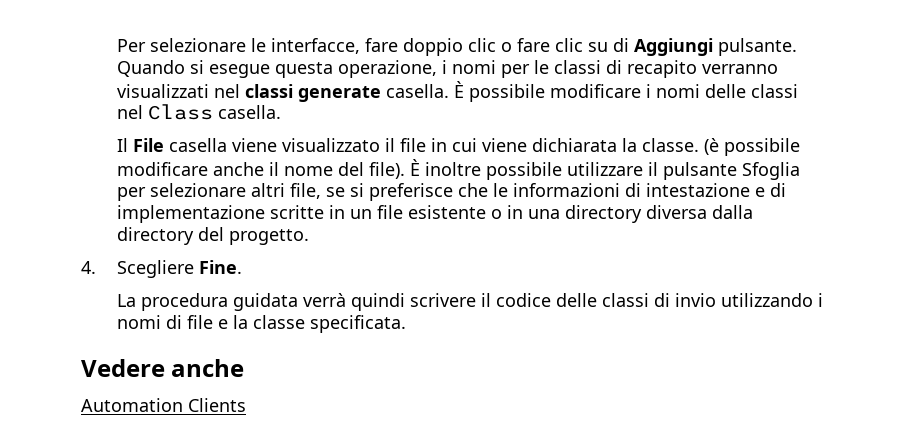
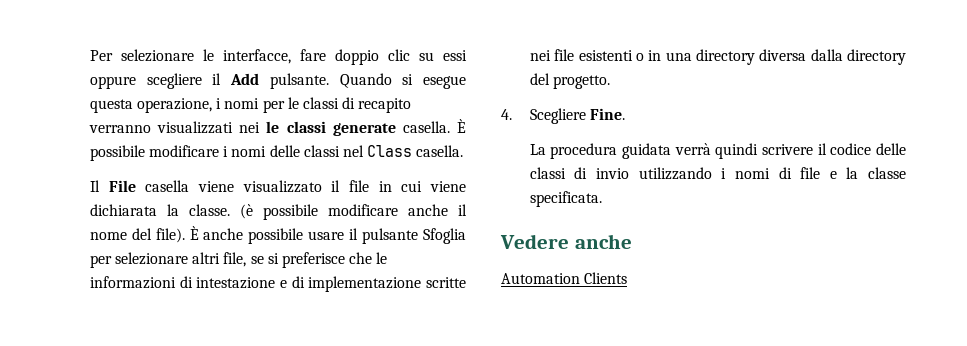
- Per selezionare le interfacce, fare doppio clic o fare clic su di Aggiungi pulsante.
+ Per selezionare le interfacce, fare doppio clic su essi oppure scegliere il Add pulsante.
- Quando si esegue questa operazione, i nomi per le classi di recapito verranno visualizzati nel classi generate casella.
+ Quando si esegue questa operazione, i nomi per le classi di recapito verranno visualizzati nei le classi generate casella.
- È inoltre possibile utilizzare il pulsante Sfoglia per selezionare altri file, se si preferisce che le informazioni di intestazione e di implementazione scritte in un file esistente o in una directory diversa dalla directory del progetto.
+ È anche possibile usare il pulsante Sfoglia per selezionare altri file, se si preferisce che le informazioni di intestazione e di implementazione scritte nei file esistenti o in una directory diversa dalla directory del progetto.

